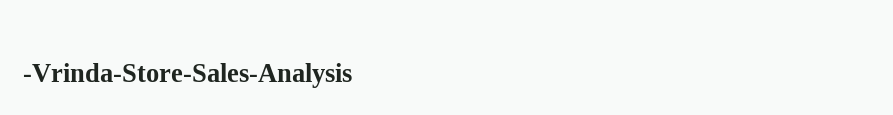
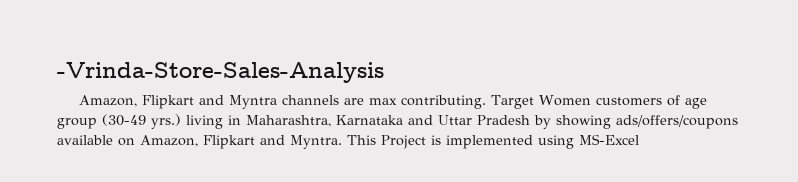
+ Amazon, Flipkart and Myntra channels are max contributing. Target Women customers of age group (30-49 yrs.) living in Maharashtra, Karnataka and Uttar Pradesh by showing ads/offers/coupons available on Amazon, Flipkart and Myntra. This Project is implemented using MS-Excel

